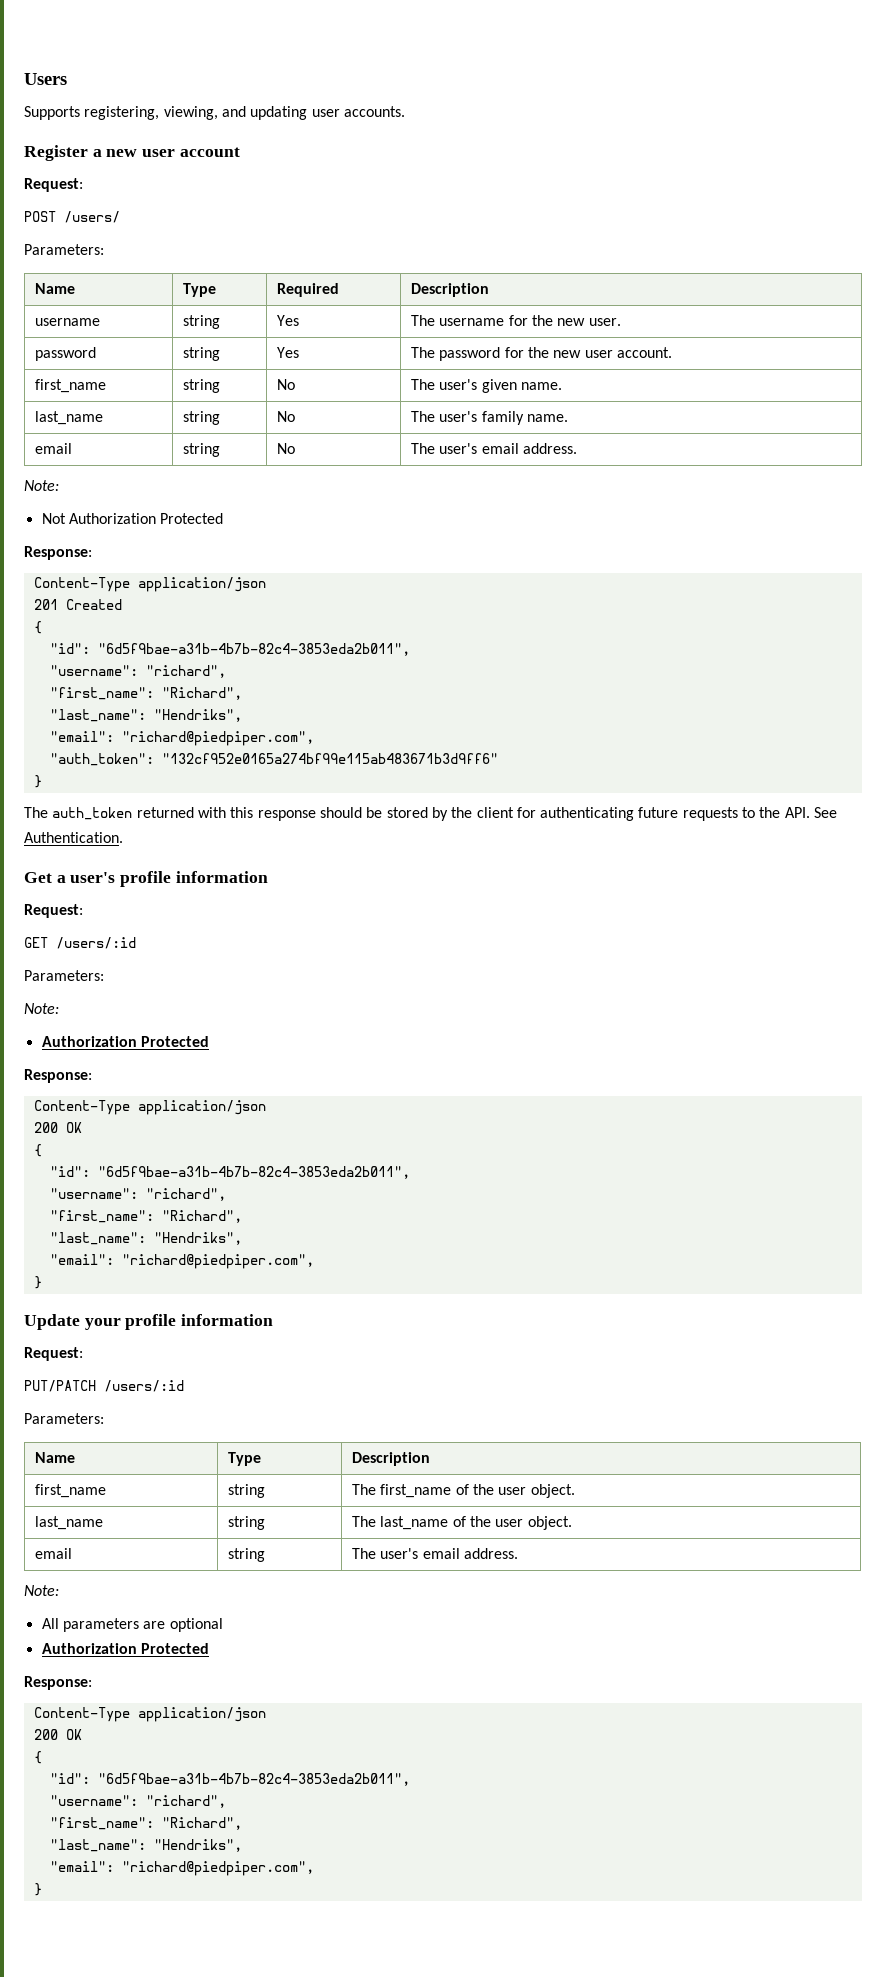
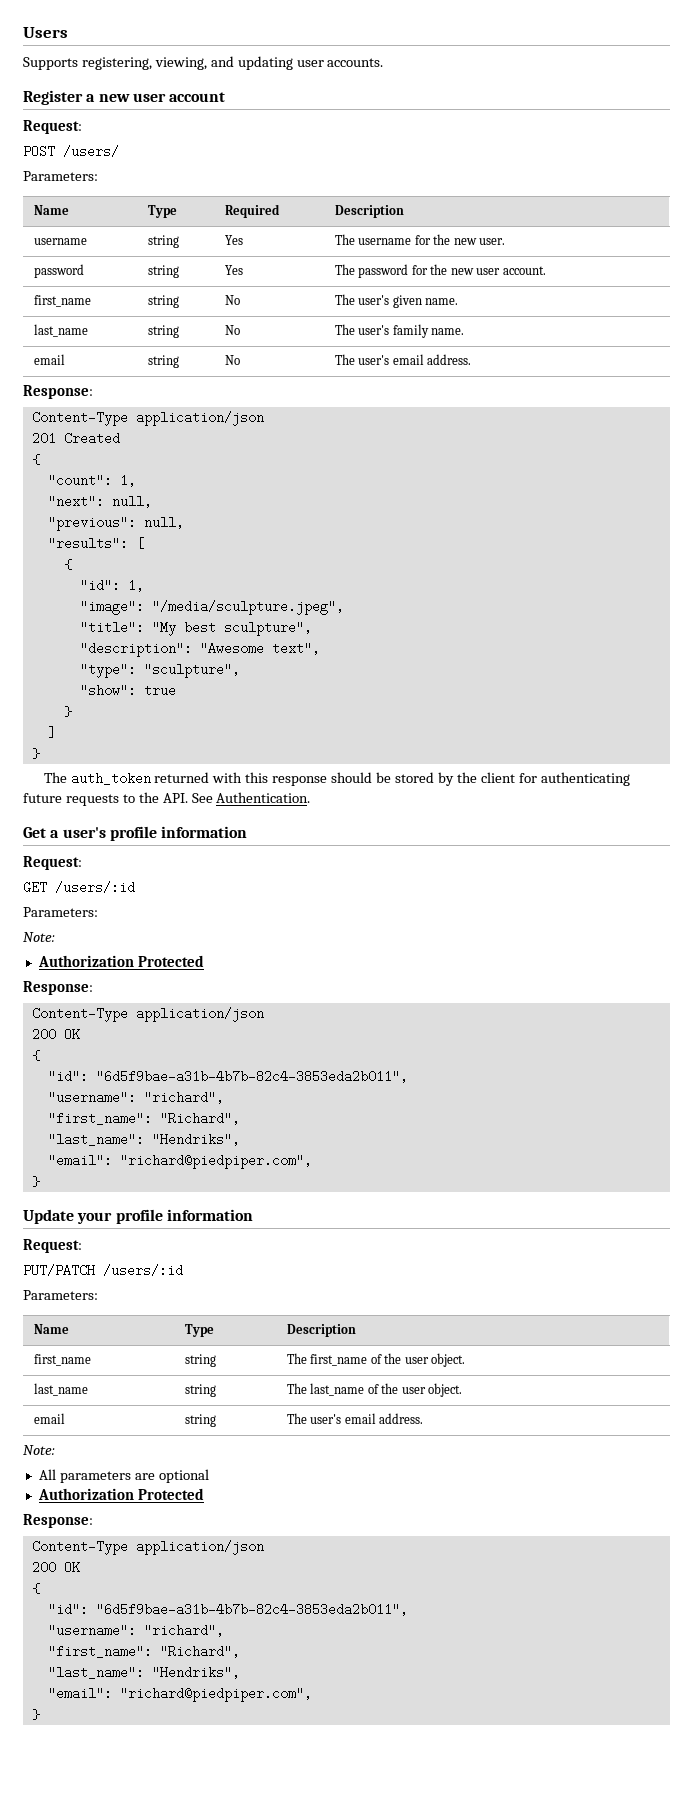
  email | string | No | The user's email address.
- Note:
- Not Authorization Protected
  201 Created
  {
- "id": "6d5f9bae-a31b-4b7b-82c4-3853eda2b011",
- "username": "richard",
- "first_name": "Richard",
- "last_name": "Hendriks",
- "email": "richard@piedpiper.com",
- "auth_token": "132cf952e0165a274bf99e115ab483671b3d9ff6"
+ "count": 1,
+ "next": null,
+ "previous": null,
+ "results": [
+ {
+ "id": 1,
+ "image": "/media/sculpture.jpeg",
+ "title": "My best sculpture",
+ "description": "Awesome text",
+ "type": "sculpture",
+ "show": true
+ }
+ ]

